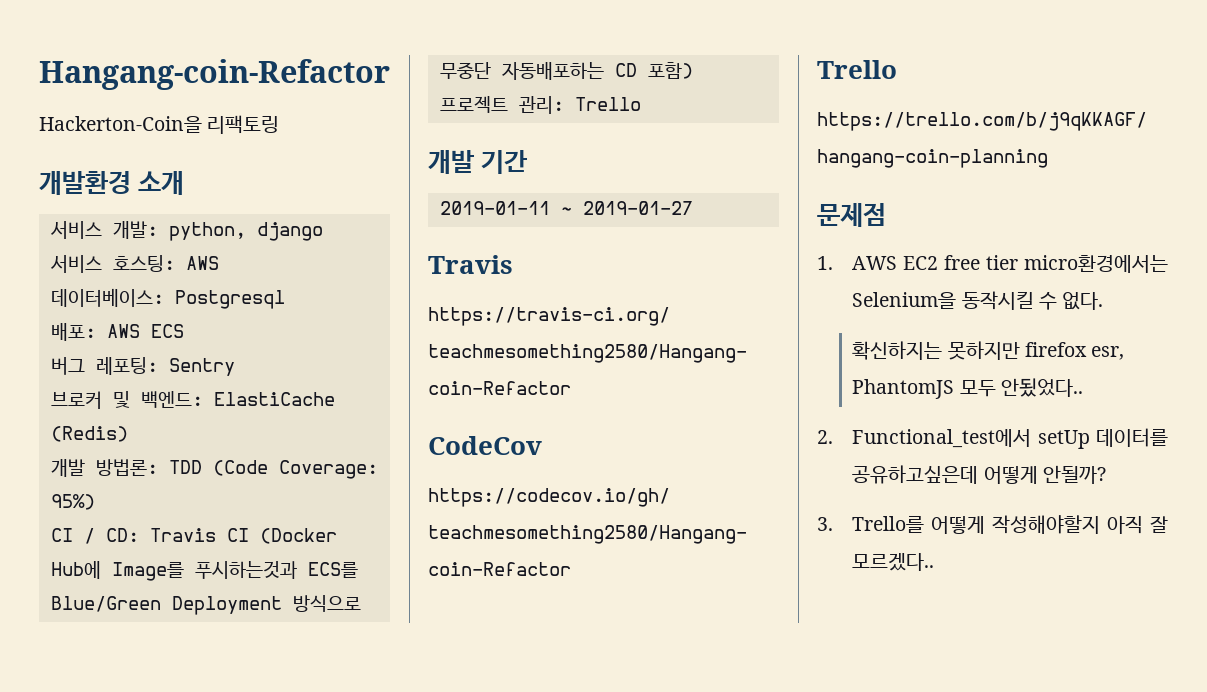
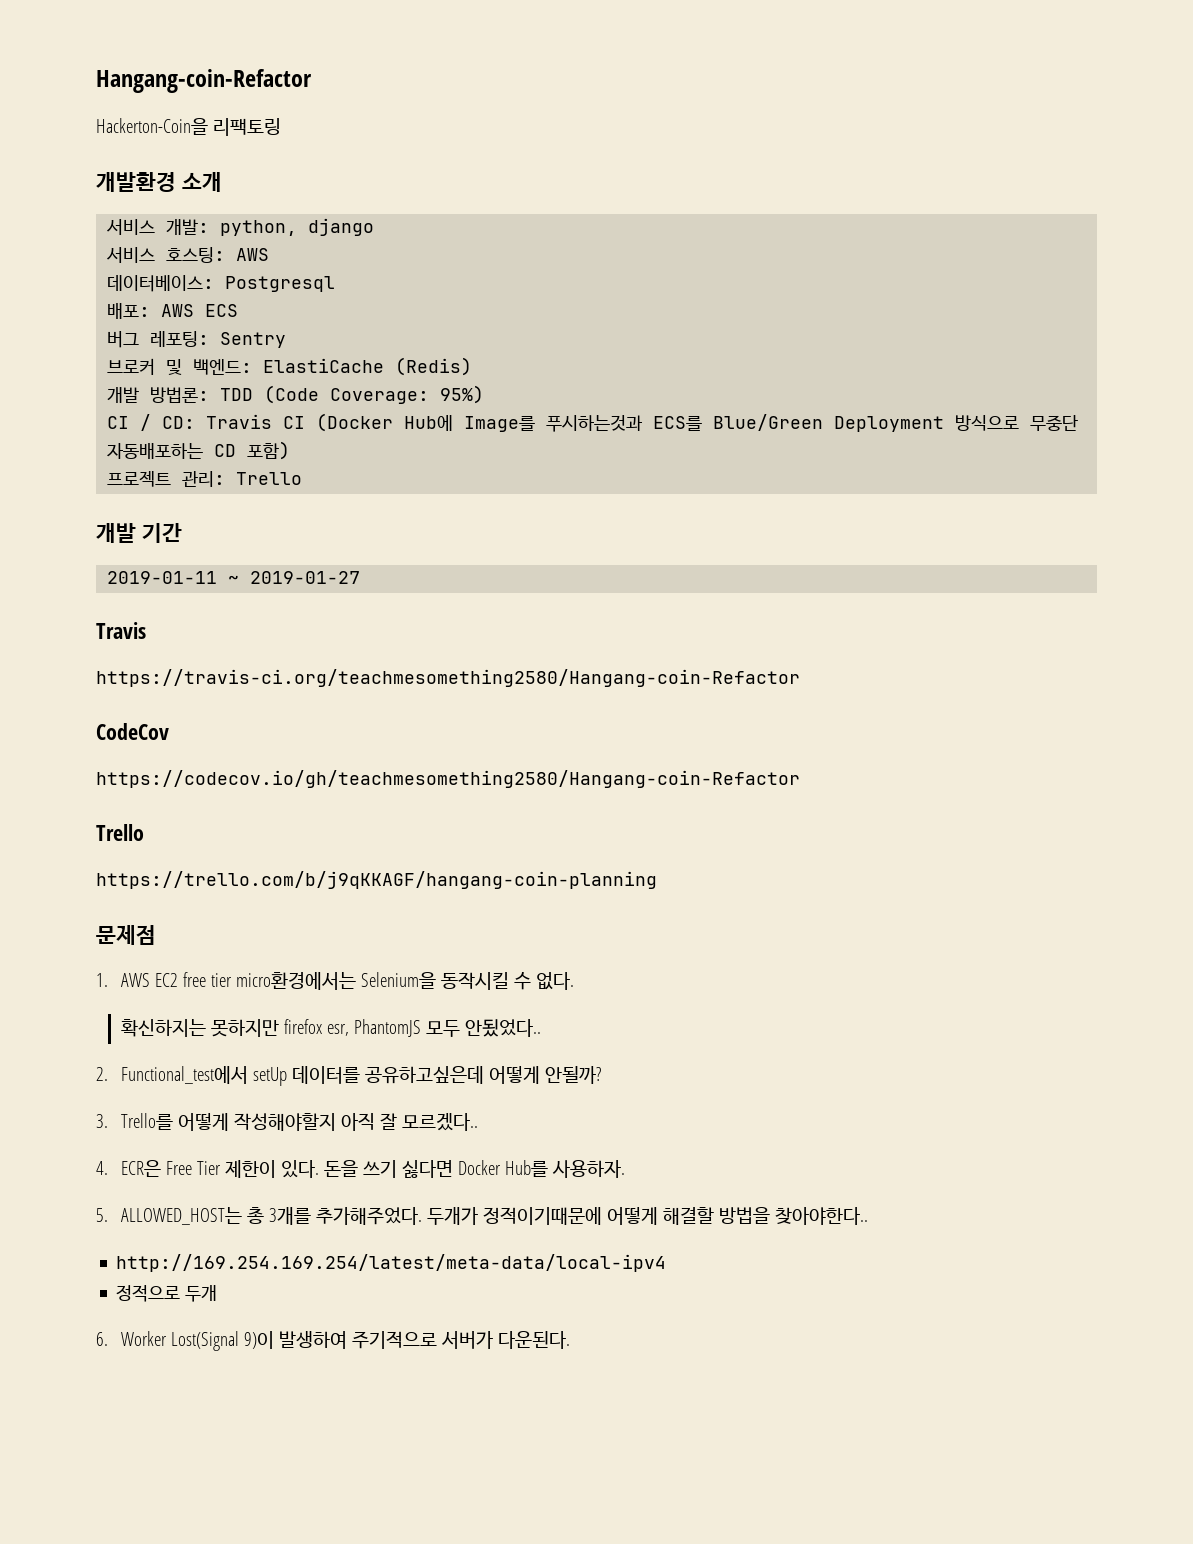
+ 4. ECR은 Free Tier 제한이 있다. 돈을 쓰기 싫다면 Docker Hub를 사용하자.
+ 5. ALLOWED_HOST는 총 3개를 추가해주었다. 두개가 정적이기때문에 어떻게 해결할 방법을 찾아야한다..
+ http://169.254.169.254/latest/meta-data/local-ipv4
+ 정적으로 두개
+ 6. Worker Lost(Signal 9)이 발생하여 주기적으로 서버가 다운된다.

